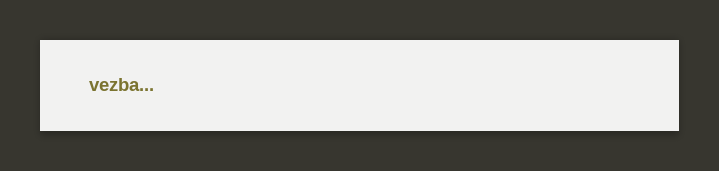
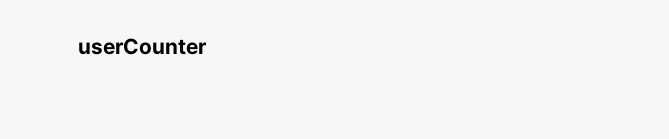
- vezba...
+ userCounter

